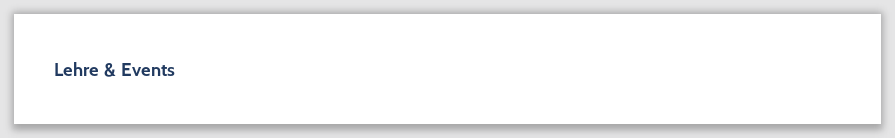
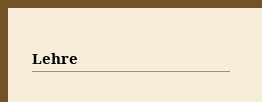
- Lehre & Events
+ Lehre

